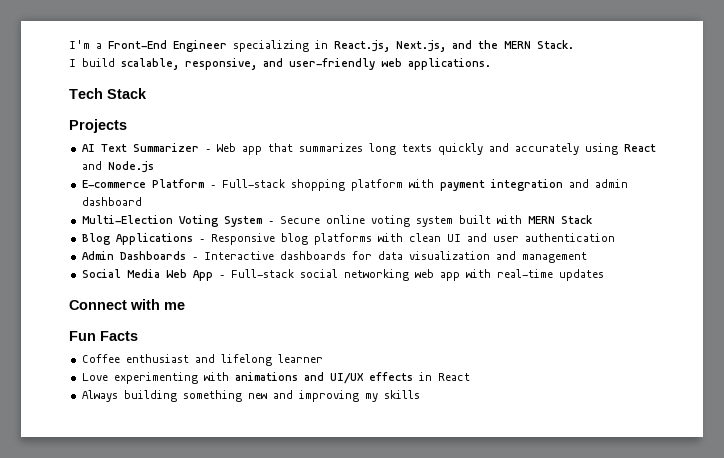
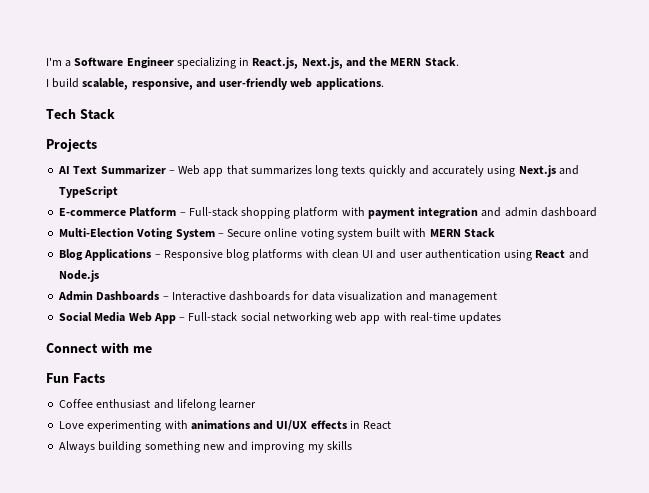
- I'm a Front-End Engineer specializing in React.js, Next.js, and the MERN Stack.
+ I'm a Software Engineer specializing in React.js, Next.js, and the MERN Stack.
- AI Text Summarizer – Web app that summarizes long texts quickly and accurately using React and Node.js
+ AI Text Summarizer – Web app that summarizes long texts quickly and accurately using Next.js and TypeScript
- Blog Applications – Responsive blog platforms with clean UI and user authentication
+ Blog Applications – Responsive blog platforms with clean UI and user authentication using React and Node.js

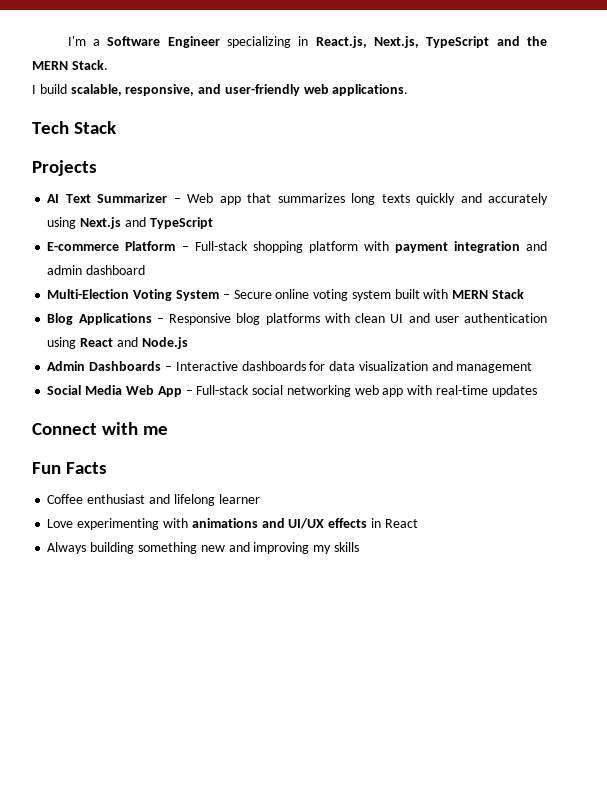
- I'm a Software Engineer specializing in React.js, Next.js, and the MERN Stack.
+ I'm a Software Engineer specializing in React.js, Next.js, TypeScript and the MERN Stack.

